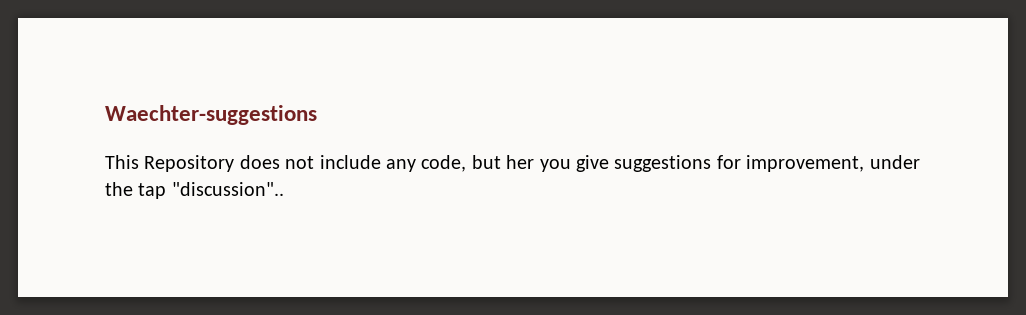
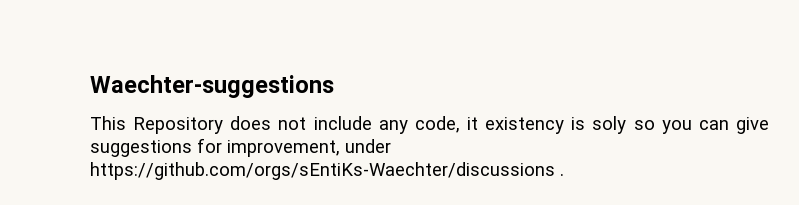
- This Repository does not include any code, but her you give suggestions for improvement, under the tap "discussion"..
+ This Repository does not include any code, it existency is soly so you can give suggestions for improvement, under https://github.com/orgs/sEntiKs-Waechter/discussions .

